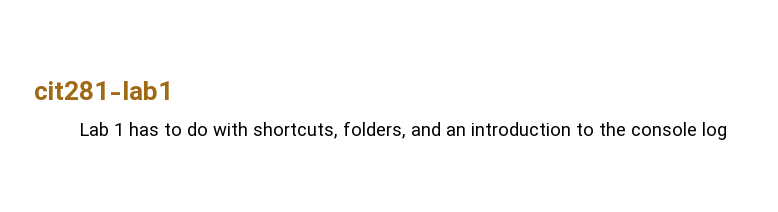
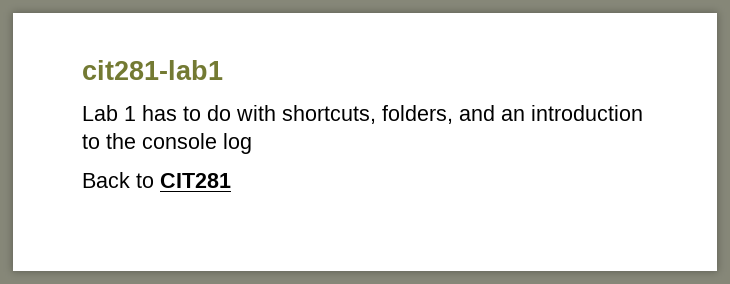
+ Back to CIT281

